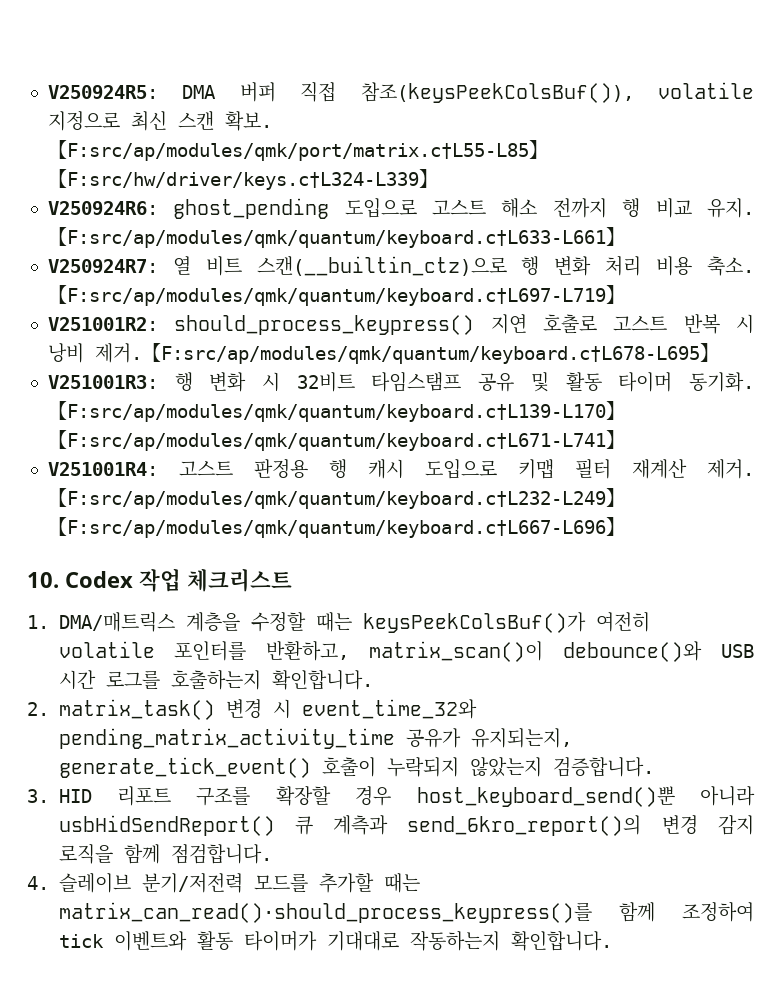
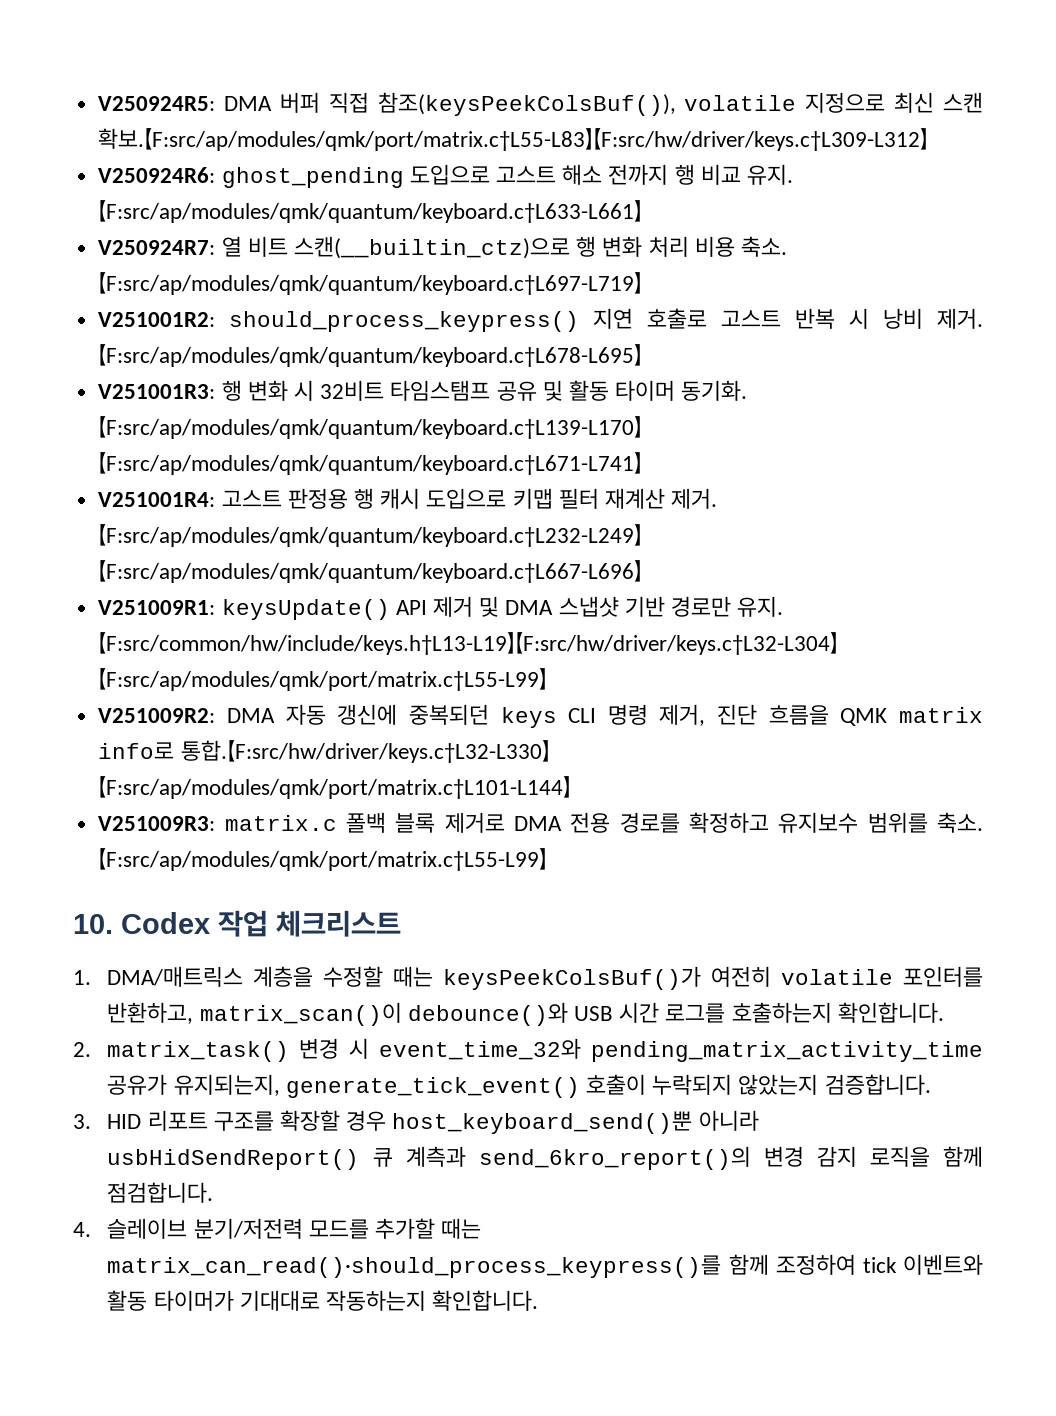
- 【F:src/ap/modules/qmk/port/matrix.c†L55-L85】【F:src/hw/driver/keys.c†L324-L339】
+ 【F:src/ap/modules/qmk/port/matrix.c†L55-L83】【F:src/hw/driver/keys.c†L309-L312】
+ V251009R1: keysUpdate() API 제거 및 DMA 스냅샷 기반 경로만 유지.【F:src/common/hw/include/keys.h†L13-L19】【F:src/hw/driver/keys.c†L32-L304】【F:src/ap/modules/qmk/port/matrix.c†L55-L99】
+ V251009R2: DMA 자동 갱신에 중복되던 keys CLI 명령 제거, 진단 흐름을 QMK matrix info로 통합.【F:src/hw/driver/keys.c†L32-L330】【F:src/ap/modules/qmk/port/matrix.c†L101-L144】
+ V251009R3: matrix.c 폴백 블록 제거로 DMA 전용 경로를 확정하고 유지보수 범위를 축소.【F:src/ap/modules/qmk/port/matrix.c†L55-L99】

